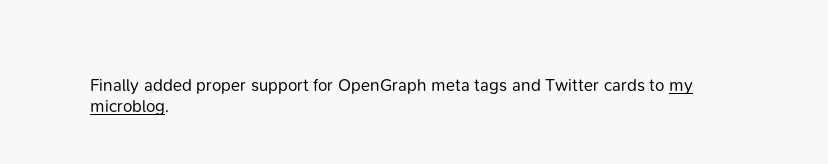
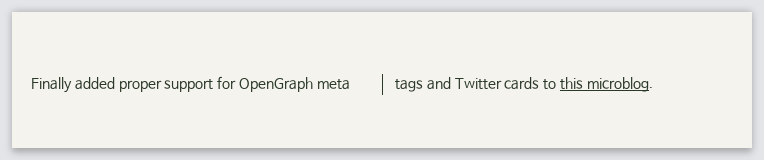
- Finally added proper support for OpenGraph meta tags and Twitter cards to my microblog.
+ Finally added proper support for OpenGraph meta tags and Twitter cards to this microblog.

